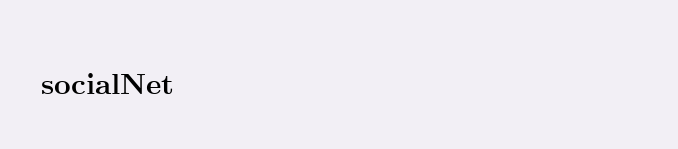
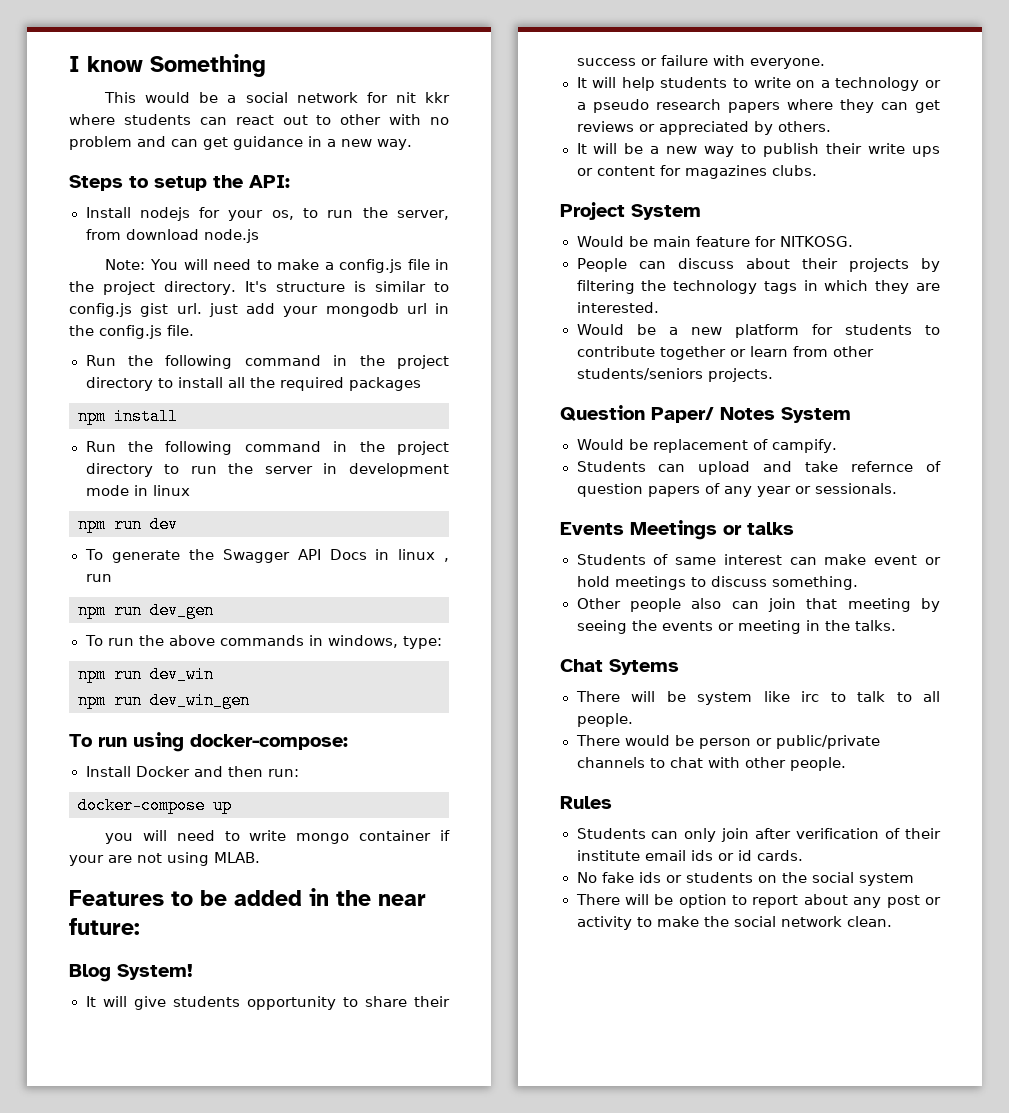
- socialNet
+ I know Something
+ This would be a social network for nit kkr where students can react out to other with no problem and can get guidance in a new way.
+ Steps to setup the API:
+ Install nodejs for your os, to run the server, from download node.js
+ Note: You will need to make a config.js file in the project directory. It's structure is similar to config.js gist url. just add your mongodb url in the config.js file.
+ Run the following command in the project directory to install all the required packages
+ npm install
+ Run the following command in the project directory to run the server in development mode in linux
+ npm run dev
+ To generate the Swagger API Docs in linux , run
+ npm run dev_gen
+ To run the above commands in windows, type:
+ npm run dev_win
+ npm run dev_win_gen
+ To run using docker-compose:
+ Install Docker and then run:
+ docker-compose up
+ you will need to write mongo container if your are not using MLAB.
+ Features to be added in the near future:
+ Blog System!
+ It will give students opportunity to share their success or failure with everyone.
+ It will help students to write on a technology or a pseudo research papers where they can get reviews or appreciated by others.
+ It will be a new way to publish their write ups or content for magazines clubs.
+ Project System
+ Would be main feature for NITKOSG.
+ People can discuss about their projects by filtering the technology tags in which they are interested.
+ Would be a new platform for students to contribute together or learn from other students/seniors projects.
+ Question Paper/ Notes System
+ Would be replacement of campify.
+ Students can upload and take refernce of question papers of any year or sessionals.
+ Events Meetings or talks
+ Students of same interest can make event or hold meetings to discuss something.
+ Other people also can join that meeting by seeing the events or meeting in the talks.
+ Chat Sytems
+ There will be system like irc to talk to all people.
+ There would be person or public/private channels to chat with other people.
+ Rules
+ Students can only join after verification of their institute email ids or id cards.
+ No fake ids or students on the social system
+ There will be option to report about any post or activity to make the social network clean.

